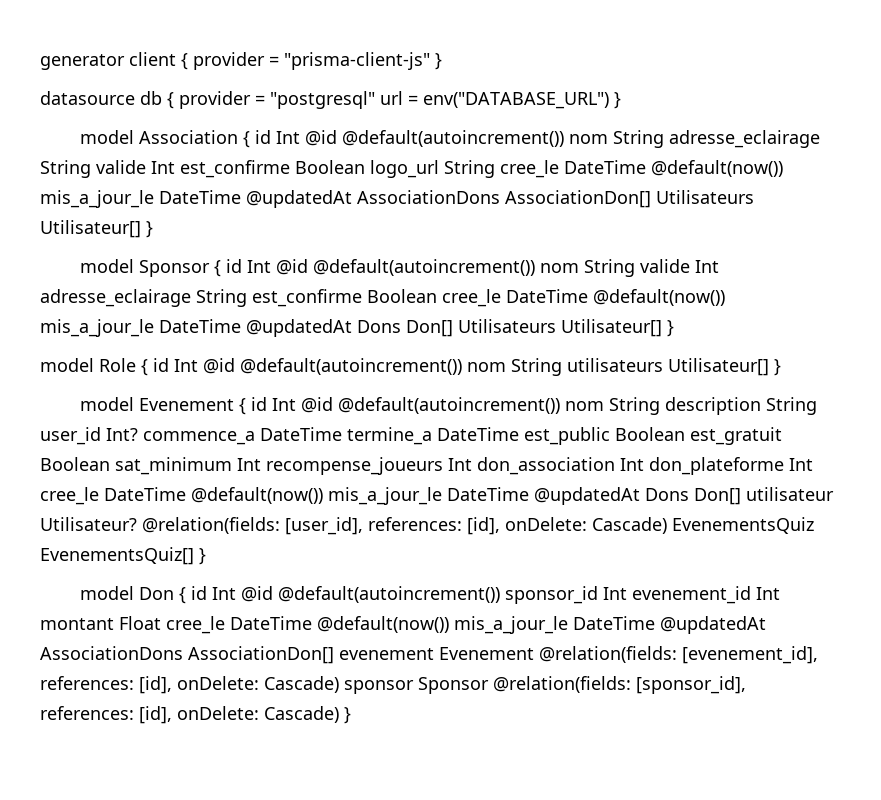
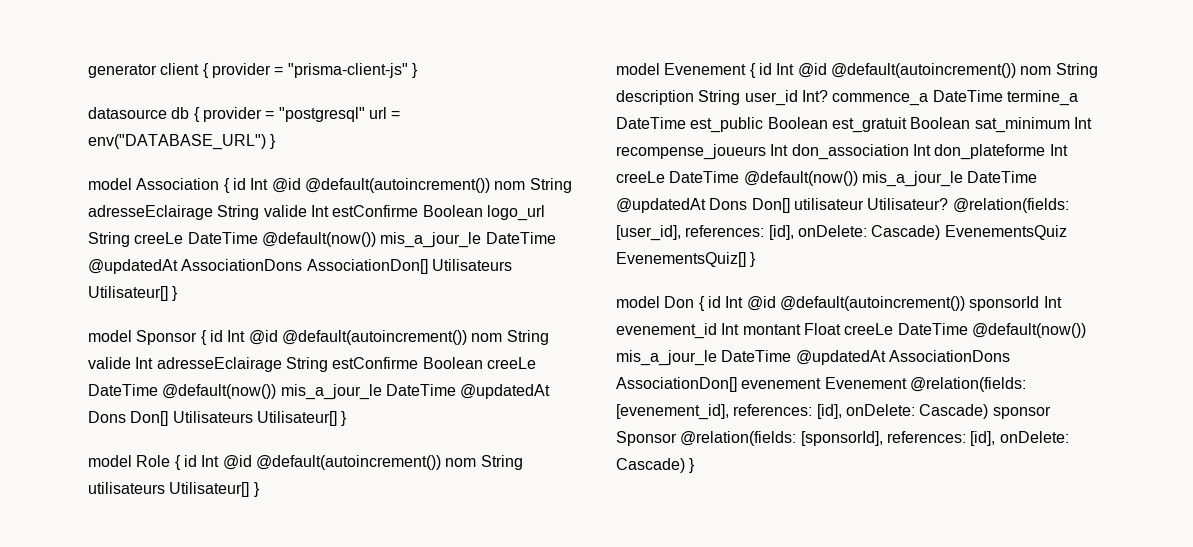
- model Association { id Int @id @default(autoincrement()) nom String adresse_eclairage String valide Int est_confirme Boolean logo_url String cree_le DateTime @default(now()) mis_a_jour_le DateTime @updatedAt AssociationDons AssociationDon[] Utilisateurs Utilisateur[] }
+ model Association { id Int @id @default(autoincrement()) nom String adresseEclairage String valide Int estConfirme Boolean logo_url String creeLe DateTime @default(now()) mis_a_jour_le DateTime @updatedAt AssociationDons AssociationDon[] Utilisateurs Utilisateur[] }
- model Sponsor { id Int @id @default(autoincrement()) nom String valide Int adresse_eclairage String est_confirme Boolean cree_le DateTime @default(now()) mis_a_jour_le DateTime @updatedAt Dons Don[] Utilisateurs Utilisateur[] }
+ model Sponsor { id Int @id @default(autoincrement()) nom String valide Int adresseEclairage String estConfirme Boolean creeLe DateTime @default(now()) mis_a_jour_le DateTime @updatedAt Dons Don[] Utilisateurs Utilisateur[] }
- model Evenement { id Int @id @default(autoincrement()) nom String description String user_id Int? commence_a DateTime termine_a DateTime est_public Boolean est_gratuit Boolean sat_minimum Int recompense_joueurs Int don_association Int don_plateforme Int cree_le DateTime @default(now()) mis_a_jour_le DateTime @updatedAt Dons Don[] utilisateur Utilisateur?
+ model Evenement { id Int @id @default(autoincrement()) nom String description String user_id Int? commence_a DateTime termine_a DateTime est_public Boolean est_gratuit Boolean sat_minimum Int recompense_joueurs Int don_association Int don_plateforme Int creeLe DateTime @default(now()) mis_a_jour_le DateTime @updatedAt Dons Don[] utilisateur Utilisateur?
- model Don { id Int @id @default(autoincrement()) sponsor_id Int evenement_id Int montant Float cree_le DateTime @default(now()) mis_a_jour_le DateTime @updatedAt AssociationDons AssociationDon[] evenement Evenement @relation(fields: [evenement_id], references: [id], onDelete: Cascade) sponsor Sponsor @relation(fields: [sponsor_id], references: [id], onDelete: Cascade) }
+ model Don { id Int @id @default(autoincrement()) sponsorId Int evenement_id Int montant Float creeLe DateTime @default(now()) mis_a_jour_le DateTime @updatedAt AssociationDons AssociationDon[] evenement Evenement @relation(fields: [evenement_id], references: [id], onDelete: Cascade) sponsor Sponsor @relation(fields: [sponsorId], references: [id], onDelete: Cascade) }

